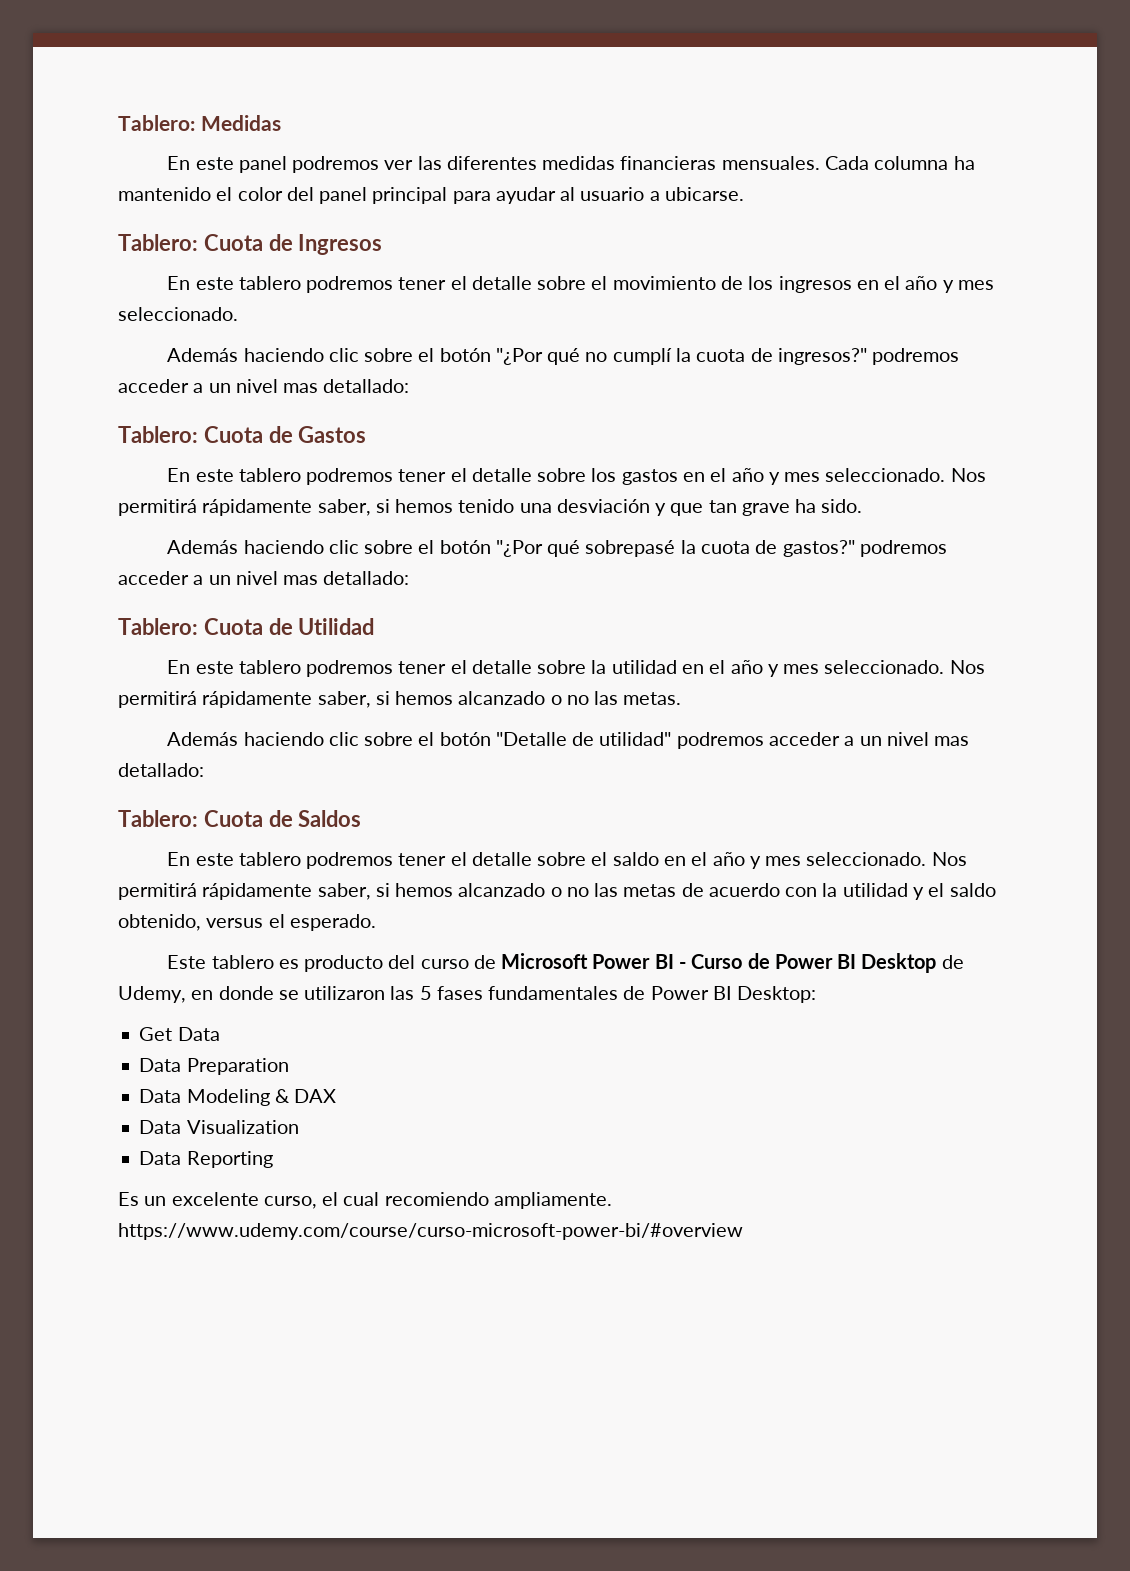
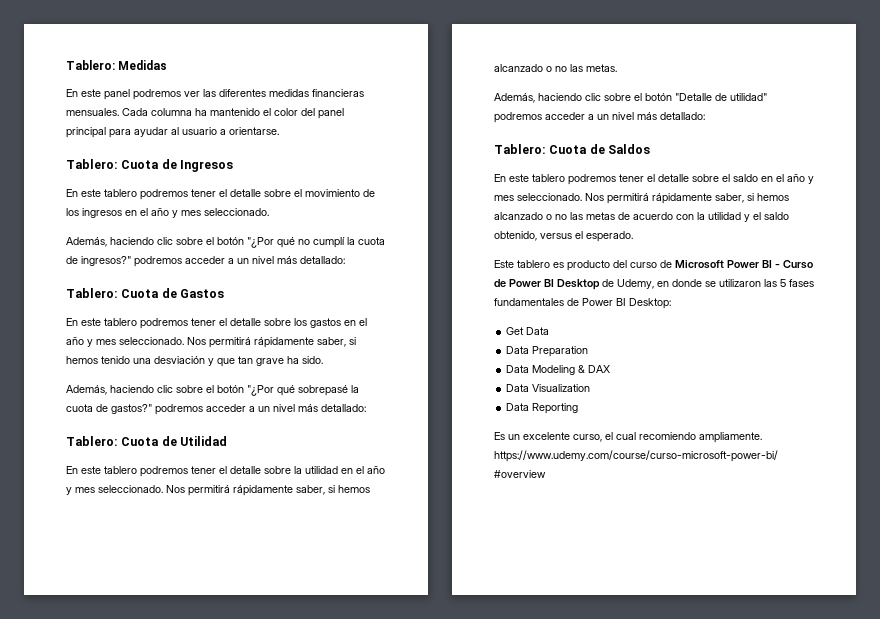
- Cada columna ha mantenido el color del panel principal para ayudar al usuario a ubicarse.
+ Cada columna ha mantenido el color del panel principal para ayudar al usuario a orientarse.
- Además haciendo clic sobre el botón "¿Por qué no cumplí la cuota de ingresos?" podremos acceder a un nivel mas detallado:
+ Además, haciendo clic sobre el botón "¿Por qué no cumplí la cuota de ingresos?" podremos acceder a un nivel más detallado:
- Además haciendo clic sobre el botón "¿Por qué sobrepasé la cuota de gastos?" podremos acceder a un nivel mas detallado:
+ Además, haciendo clic sobre el botón "¿Por qué sobrepasé la cuota de gastos?" podremos acceder a un nivel más detallado:
- Además haciendo clic sobre el botón "Detalle de utilidad" podremos acceder a un nivel mas detallado:
+ Además, haciendo clic sobre el botón "Detalle de utilidad" podremos acceder a un nivel más detallado:

